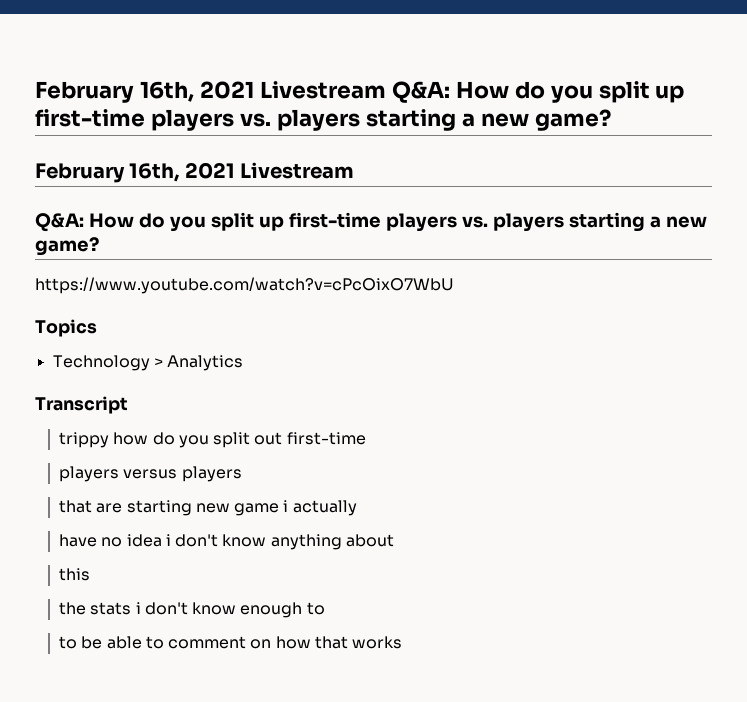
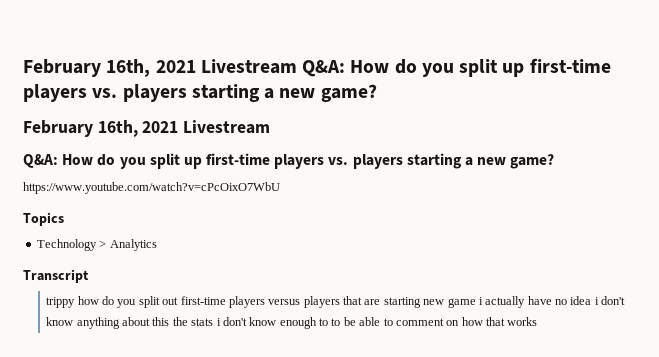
- trippy how do you split out first-time
- players versus players
- that are starting new game i actually
- have no idea i don't know anything about
- this
- the stats i don't know enough to
- to be able to comment on how that works
+ trippy how do you split out first-time players versus players that are starting new game i actually have no idea i don't know anything about this the stats i don't know enough to to be able to comment on how that works

